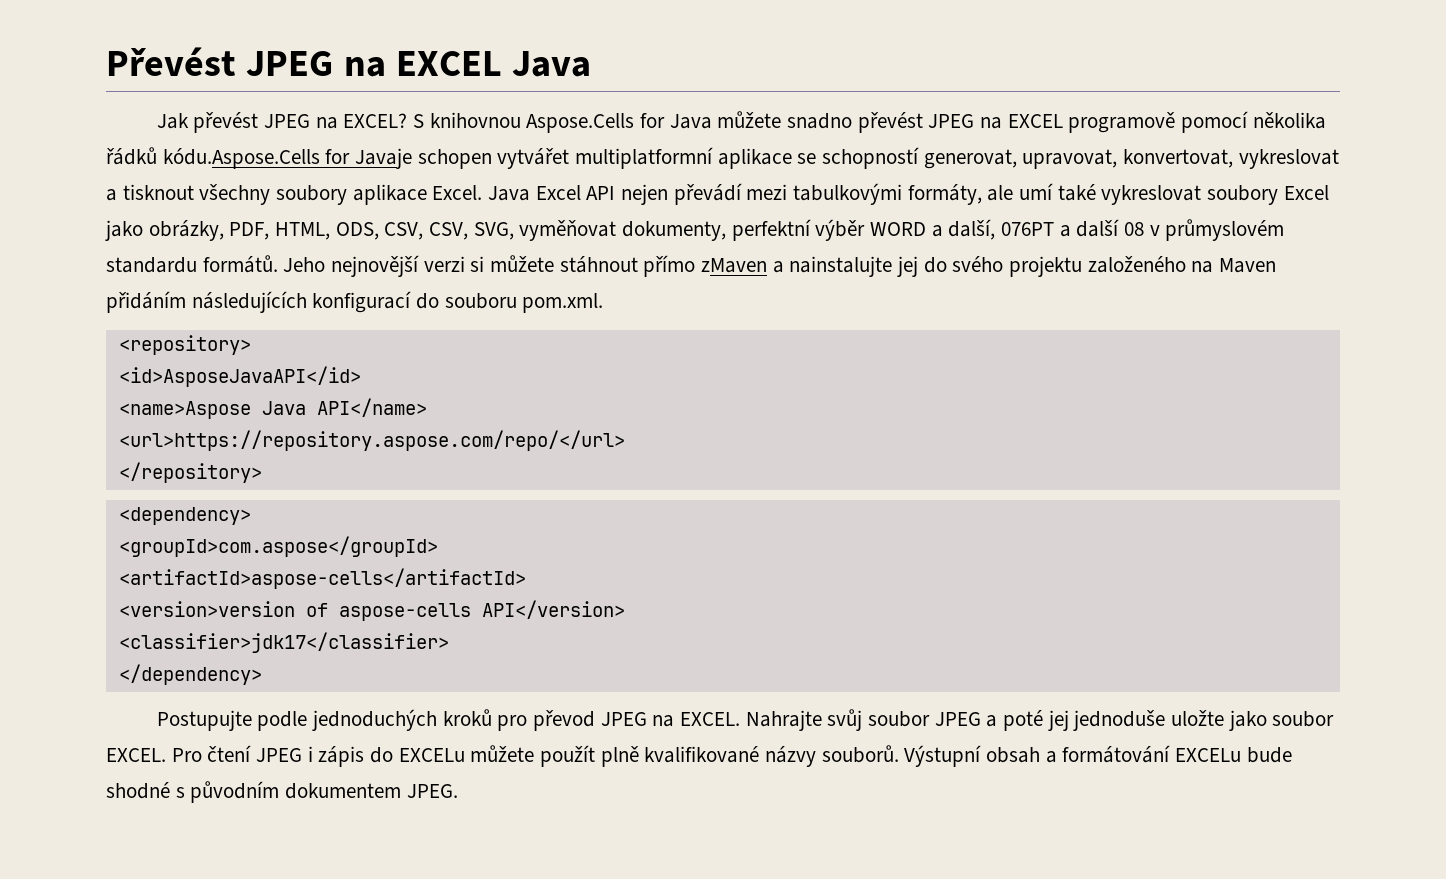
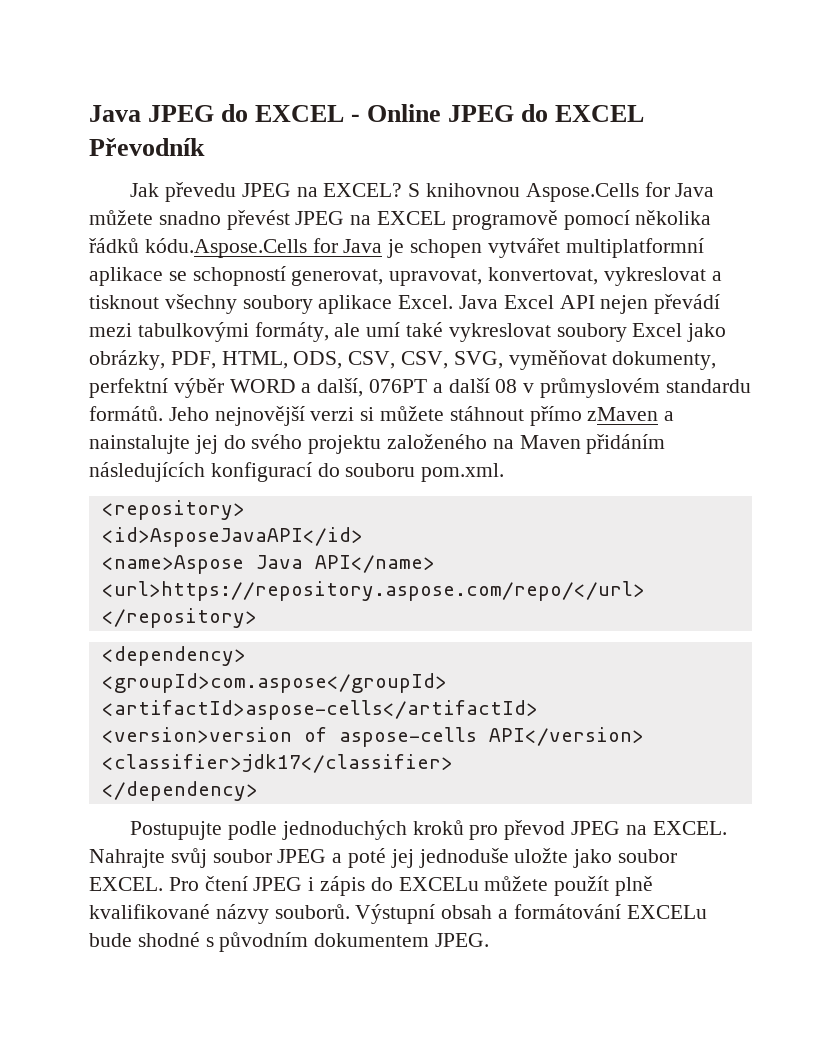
- Převést JPEG na EXCEL Java
+ Java JPEG do EXCEL - Online JPEG do EXCEL Převodník
- Jak převést JPEG na EXCEL?
+ Jak převedu JPEG na EXCEL?
- S knihovnou Aspose.Cells for Java můžete snadno převést JPEG na EXCEL programově pomocí několika řádků kódu.Aspose.Cells for Javaje schopen vytvářet multiplatformní aplikace se schopností generovat, upravovat, konvertovat, vykreslovat a tisknout všechny soubory aplikace Excel.
+ S knihovnou Aspose.Cells for Java můžete snadno převést JPEG na EXCEL programově pomocí několika řádků kódu.Aspose.Cells for Java je schopen vytvářet multiplatformní aplikace se schopností generovat, upravovat, konvertovat, vykreslovat a tisknout všechny soubory aplikace Excel.

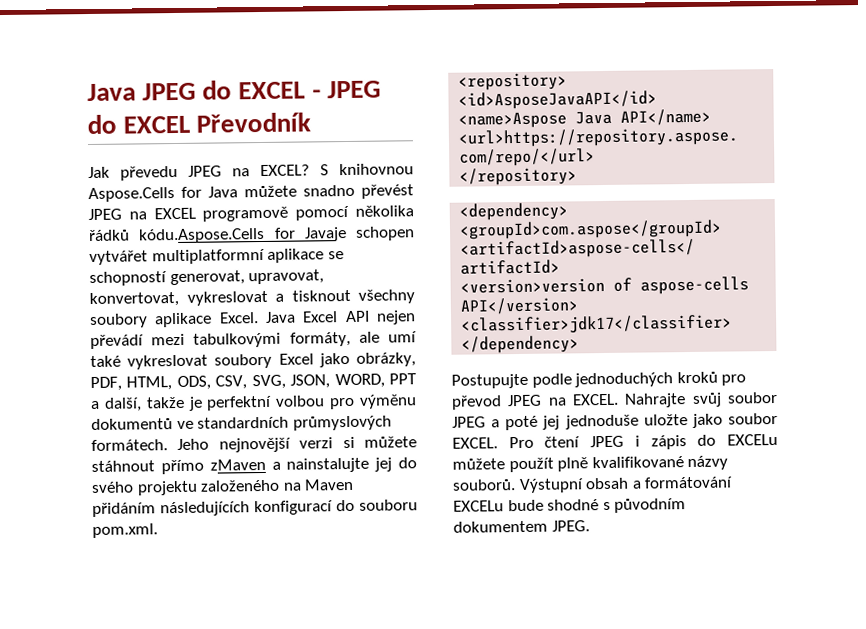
- Java JPEG do EXCEL - Online JPEG do EXCEL Převodník
+ Java JPEG do EXCEL - JPEG do EXCEL Převodník
- S knihovnou Aspose.Cells for Java můžete snadno převést JPEG na EXCEL programově pomocí několika řádků kódu.Aspose.Cells for Java je schopen vytvářet multiplatformní aplikace se schopností generovat, upravovat, konvertovat, vykreslovat a tisknout všechny soubory aplikace Excel.
+ S knihovnou Aspose.Cells for Java můžete snadno převést JPEG na EXCEL programově pomocí několika řádků kódu.Aspose.Cells for Javaje schopen vytvářet multiplatformní aplikace se schopností generovat, upravovat, konvertovat, vykreslovat a tisknout všechny soubory aplikace Excel.
- Java Excel API nejen převádí mezi tabulkovými formáty, ale umí také vykreslovat soubory Excel jako obrázky, PDF, HTML, ODS, CSV, CSV, SVG, vyměňovat dokumenty, perfektní výběr WORD a další, 076PT a další 08 v průmyslovém standardu formátů.
+ Java Excel API nejen převádí mezi tabulkovými formáty, ale umí také vykreslovat soubory Excel jako obrázky, PDF, HTML, ODS, CSV, SVG, JSON, WORD, PPT a další, takže je perfektní volbou pro výměnu dokumentů ve standardních průmyslových formátech.

